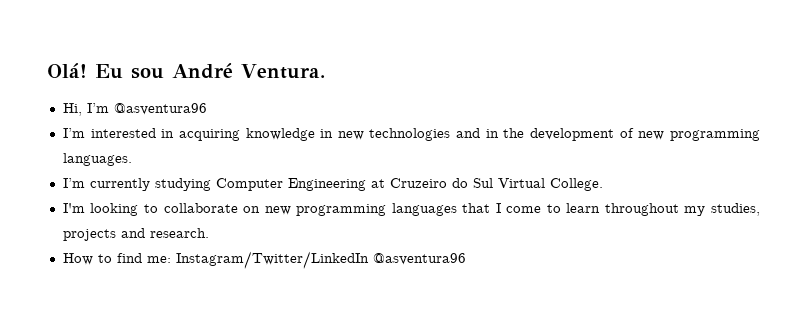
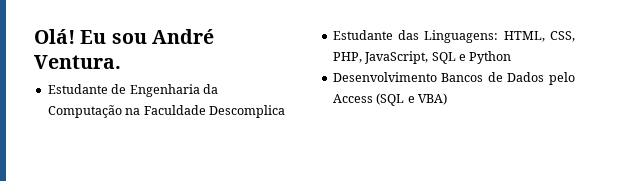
- Hi, I’m @asventura96
- I’m interested in acquiring knowledge in new technologies and in the development of new programming languages.
- I’m currently studying Computer Engineering at Cruzeiro do Sul Virtual College.
- I'm looking to collaborate on new programming languages that I come to learn throughout my studies, projects and research.
- How to find me: Instagram/Twitter/LinkedIn @asventura96
+ Estudante de Engenharia da Computação na Faculdade Descomplica
+ Estudante das Linguagens: HTML, CSS, PHP, JavaScript, SQL e Python
+ Desenvolvimento Bancos de Dados pelo Access (SQL e VBA)

